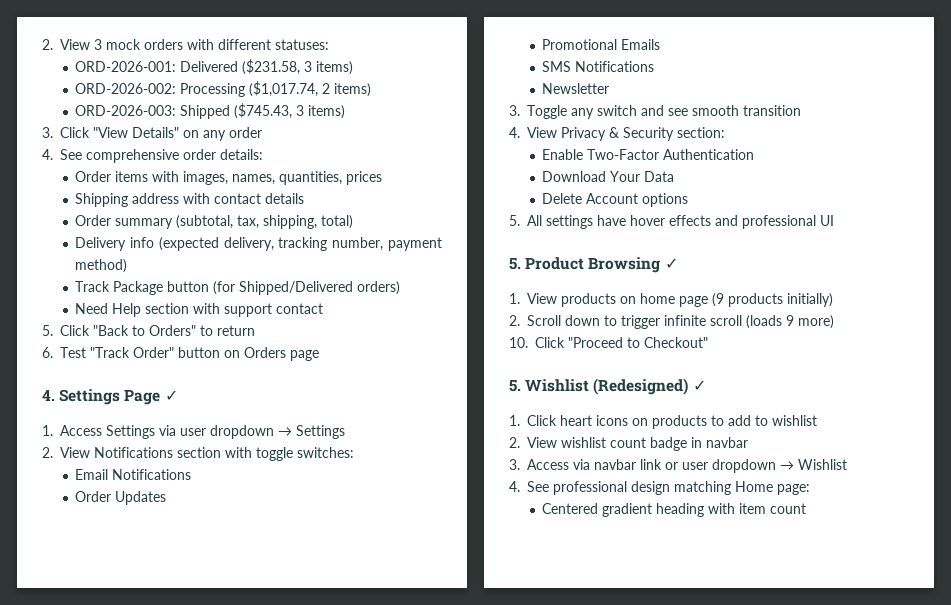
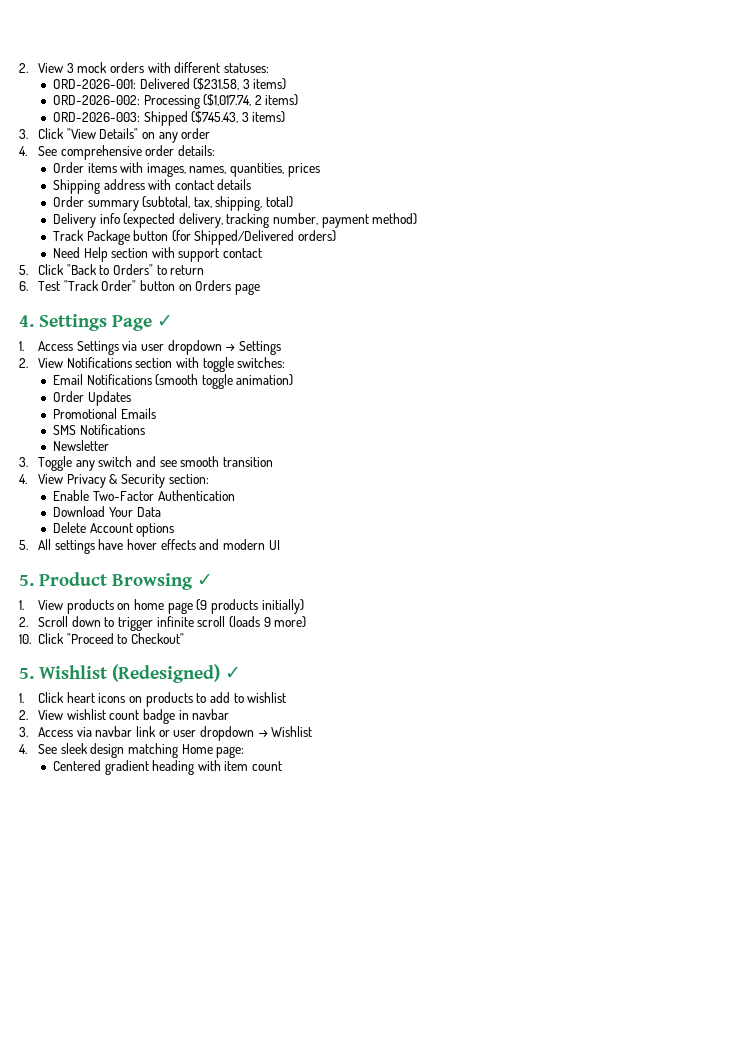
- Email Notifications
+ Email Notifications (smooth toggle animation)
- 5. All settings have hover effects and professional UI
+ 5. All settings have hover effects and modern UI
- 4. See professional design matching Home page:
+ 4. See sleek design matching Home page:

